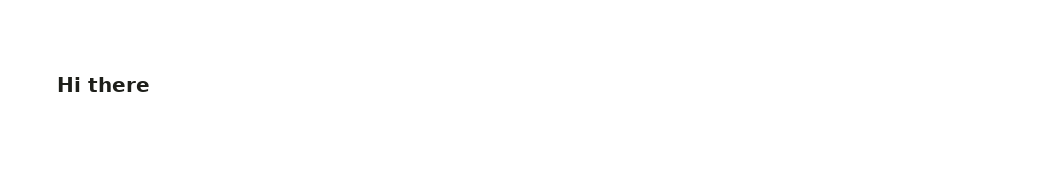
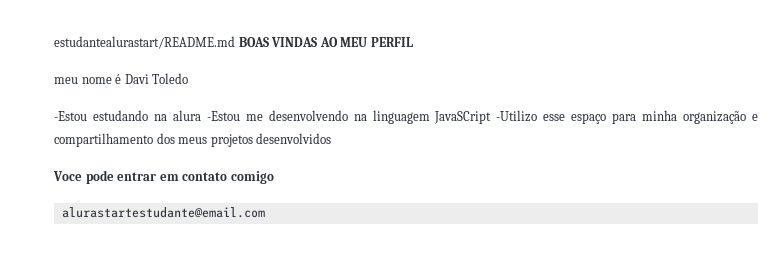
- Hi there
+ estudantealurastart/README.md BOAS VINDAS AO MEU PERFIL
+ meu nome é Davi Toledo
+ -Estou estudando na alura -Estou me desenvolvendo na linguagem JavaSCript -Utilizo esse espaço para minha organização e compartilhamento dos meus projetos desenvolvidos
+ Voce pode entrar em contato comigo
+ alurastartestudante@email.com

